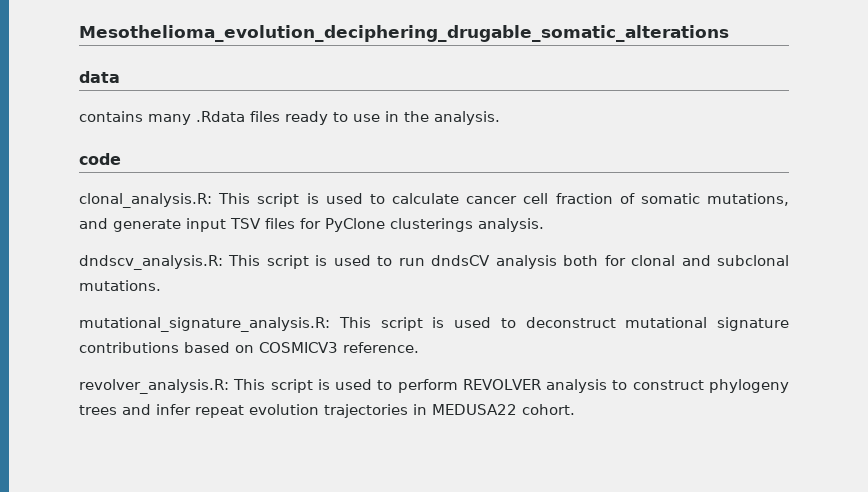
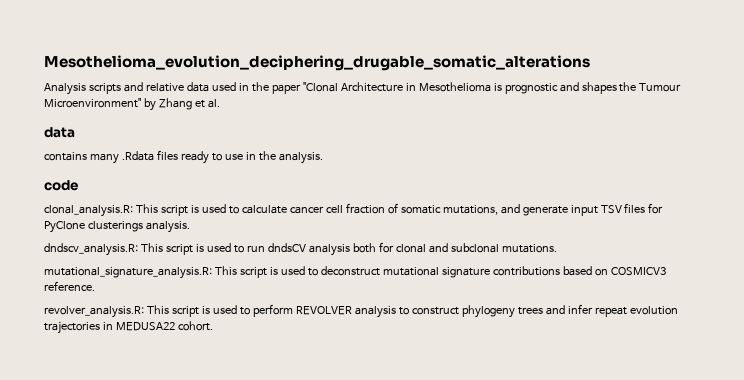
+ Analysis scripts and relative data used in the paper "Clonal Architecture in Mesothelioma is prognostic and shapes the Tumour Microenvironment" by Zhang et al.

